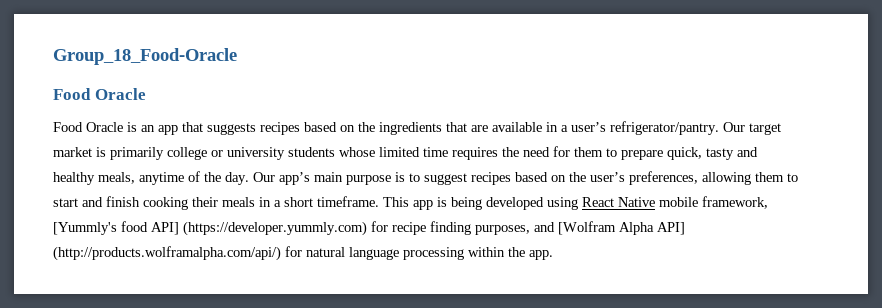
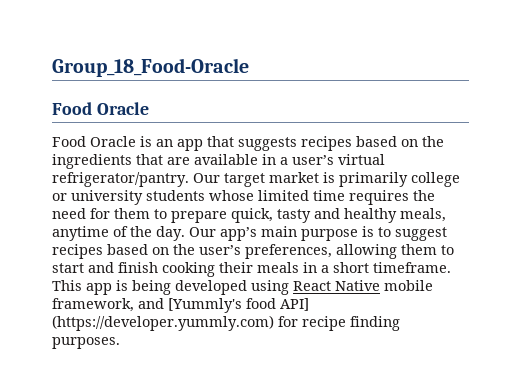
- Food Oracle is an app that suggests recipes based on the ingredients that are available in a user’s refrigerator/pantry.
+ Food Oracle is an app that suggests recipes based on the ingredients that are available in a user’s virtual refrigerator/pantry.
- This app is being developed using React Native mobile framework, [Yummly's food API] (https://developer.yummly.com) for recipe finding purposes, and [Wolfram Alpha API] (http://products.wolframalpha.com/api/) for natural language processing within the app.
+ This app is being developed using React Native mobile framework, and [Yummly's food API] (https://developer.yummly.com) for recipe finding purposes.

